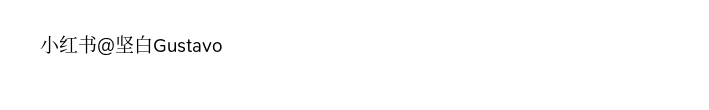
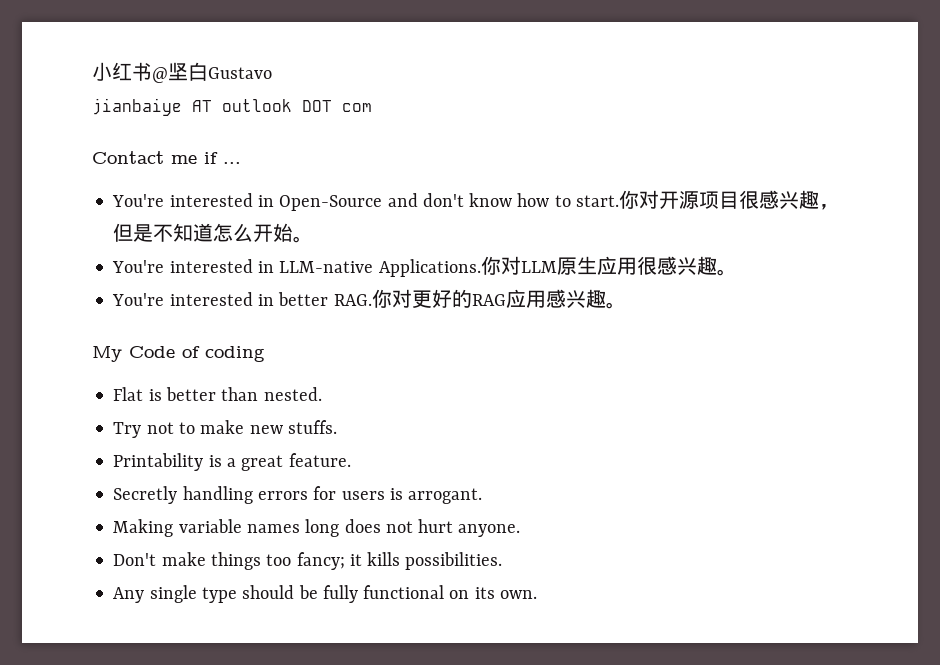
+ jianbaiye AT outlook DOT com
+ Contact me if ...
+ You're interested in Open-Source and don't know how to start.你对开源项目很感兴趣，但是不知道怎么开始。
+ You're interested in LLM-native Applications.你对LLM原生应用很感兴趣。
+ You're interested in better RAG.你对更好的RAG应用感兴趣。
+ My Code of coding
+ Flat is better than nested.
+ Try not to make new stuffs.
+ Printability is a great feature.
+ Secretly handling errors for users is arrogant.
+ Making variable names long does not hurt anyone.
+ Don't make things too fancy; it kills possibilities.
+ Any single type should be fully functional on its own.

